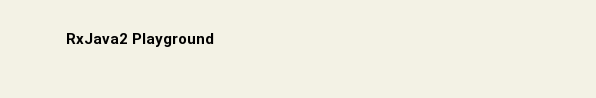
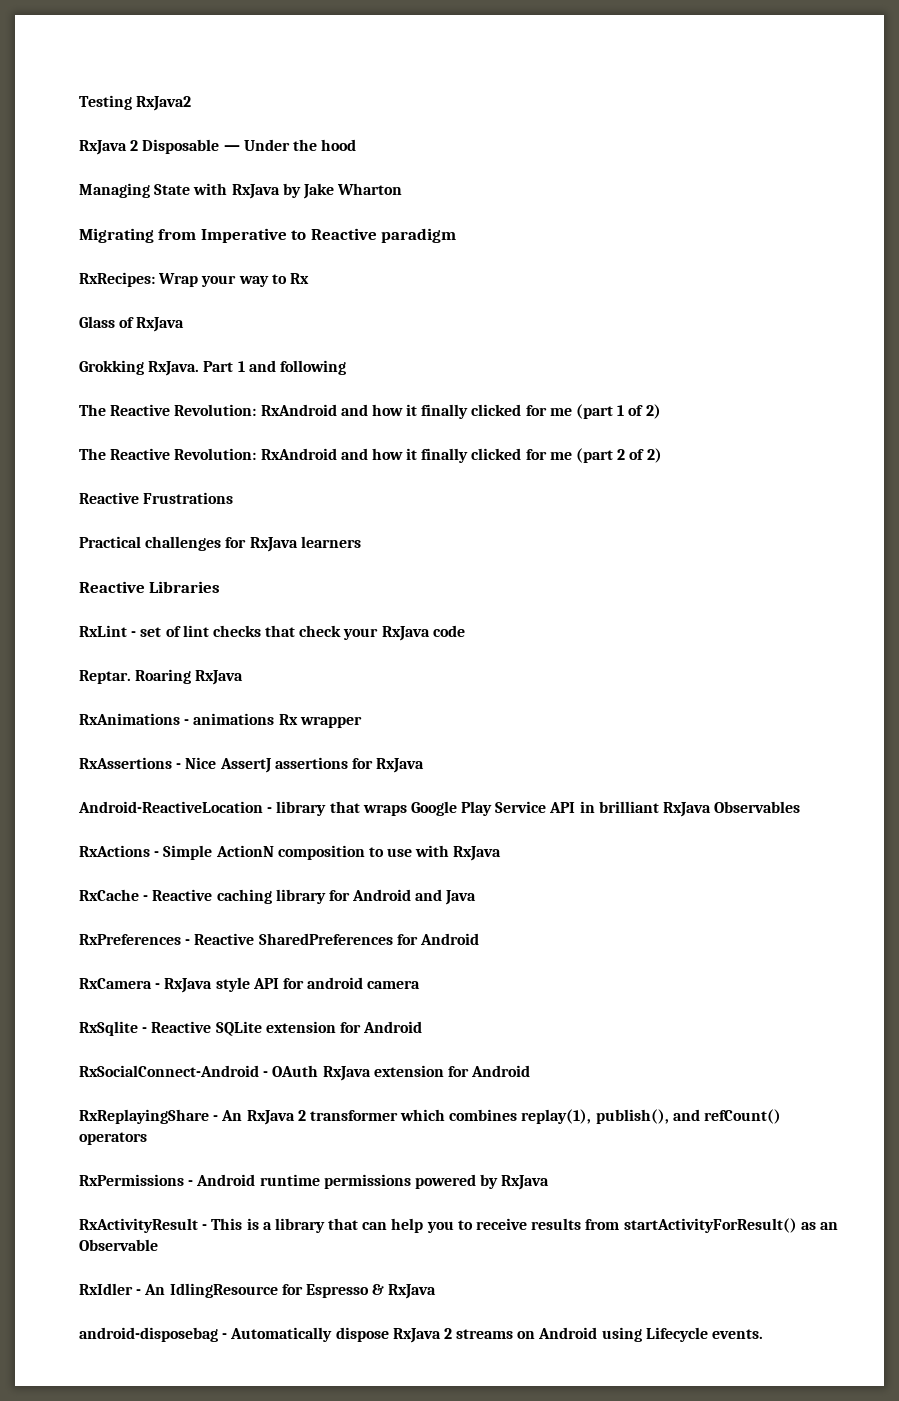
- RxJava2 Playground
+ Testing RxJava2
+ RxJava 2 Disposable — Under the hood
+ Managing State with RxJava by Jake Wharton
+ Migrating from Imperative to Reactive paradigm
+ RxRecipes: Wrap your way to Rx
+ Glass of RxJava
+ Grokking RxJava. Part 1 and following
+ The Reactive Revolution: RxAndroid and how it finally clicked for me (part 1 of 2)
+ The Reactive Revolution: RxAndroid and how it finally clicked for me (part 2 of 2)
+ Reactive Frustrations
+ Practical challenges for RxJava learners
+ Reactive Libraries
+ RxLint - set of lint checks that check your RxJava code
+ Reptar. Roaring RxJava
+ RxAnimations - animations Rx wrapper
+ RxAssertions - Nice AssertJ assertions for RxJava
+ Android-ReactiveLocation - library that wraps Google Play Service API in brilliant RxJava Observables
+ RxActions - Simple ActionN composition to use with RxJava
+ RxCache - Reactive caching library for Android and Java
+ RxPreferences - Reactive SharedPreferences for Android
+ RxCamera - RxJava style API for android camera
+ RxSqlite - Reactive SQLite extension for Android
+ RxSocialConnect-Android - OAuth RxJava extension for Android
+ RxReplayingShare - An RxJava 2 transformer which combines replay(1), publish(), and refCount() operators
+ RxPermissions - Android runtime permissions powered by RxJava
+ RxActivityResult - This is a library that can help you to receive results from startActivityForResult() as an Observable
+ RxIdler - An IdlingResource for Espresso & RxJava
+ android-disposebag - Automatically dispose RxJava 2 streams on Android using Lifecycle events.

